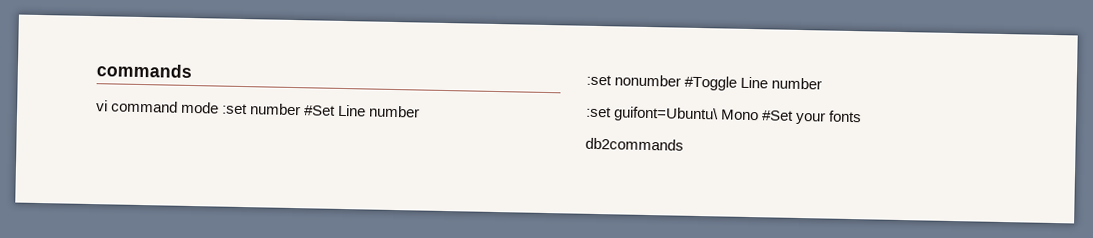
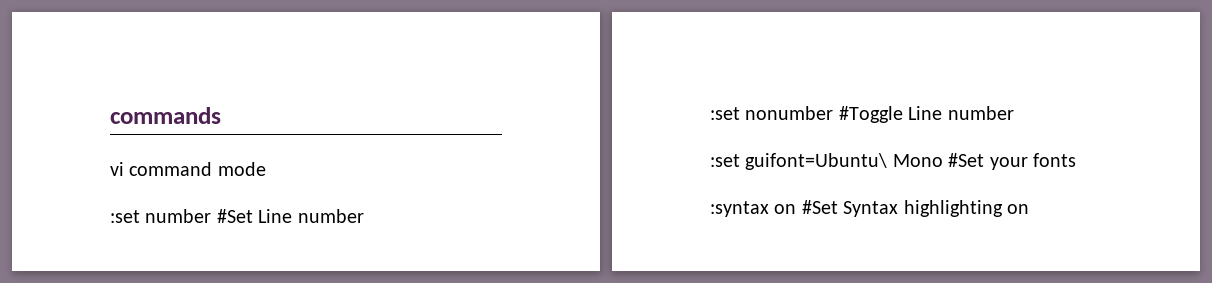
- vi command mode :set number #Set Line number
+ vi command mode
+ :set number #Set Line number
- db2commands
+ :syntax on #Set Syntax highlighting on

